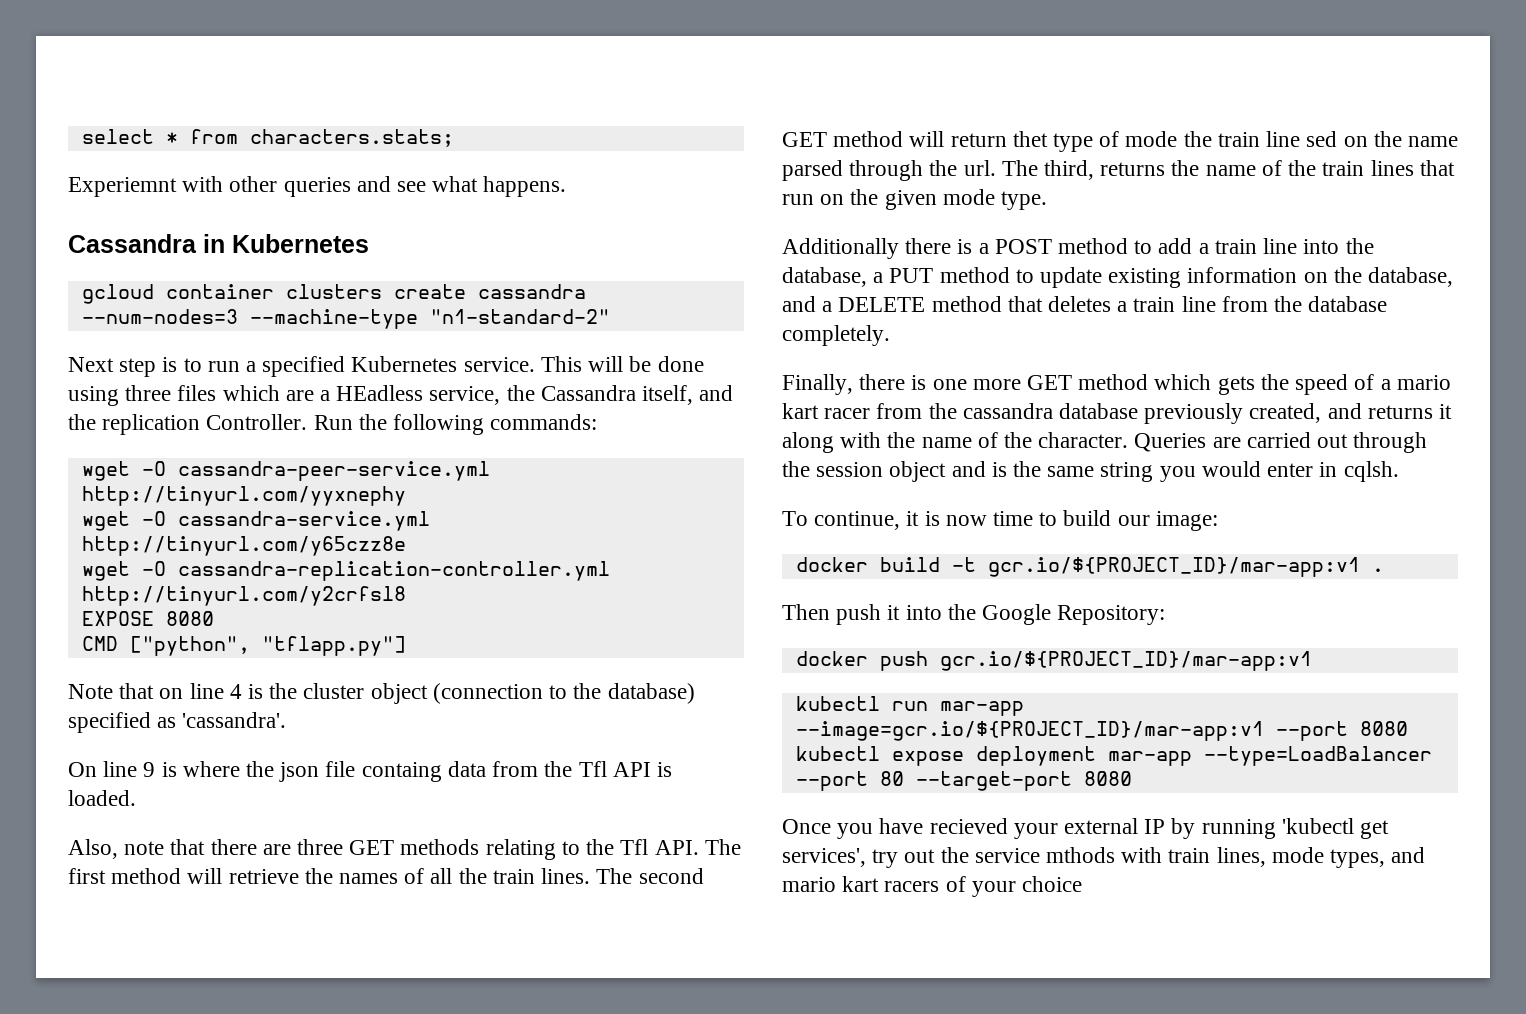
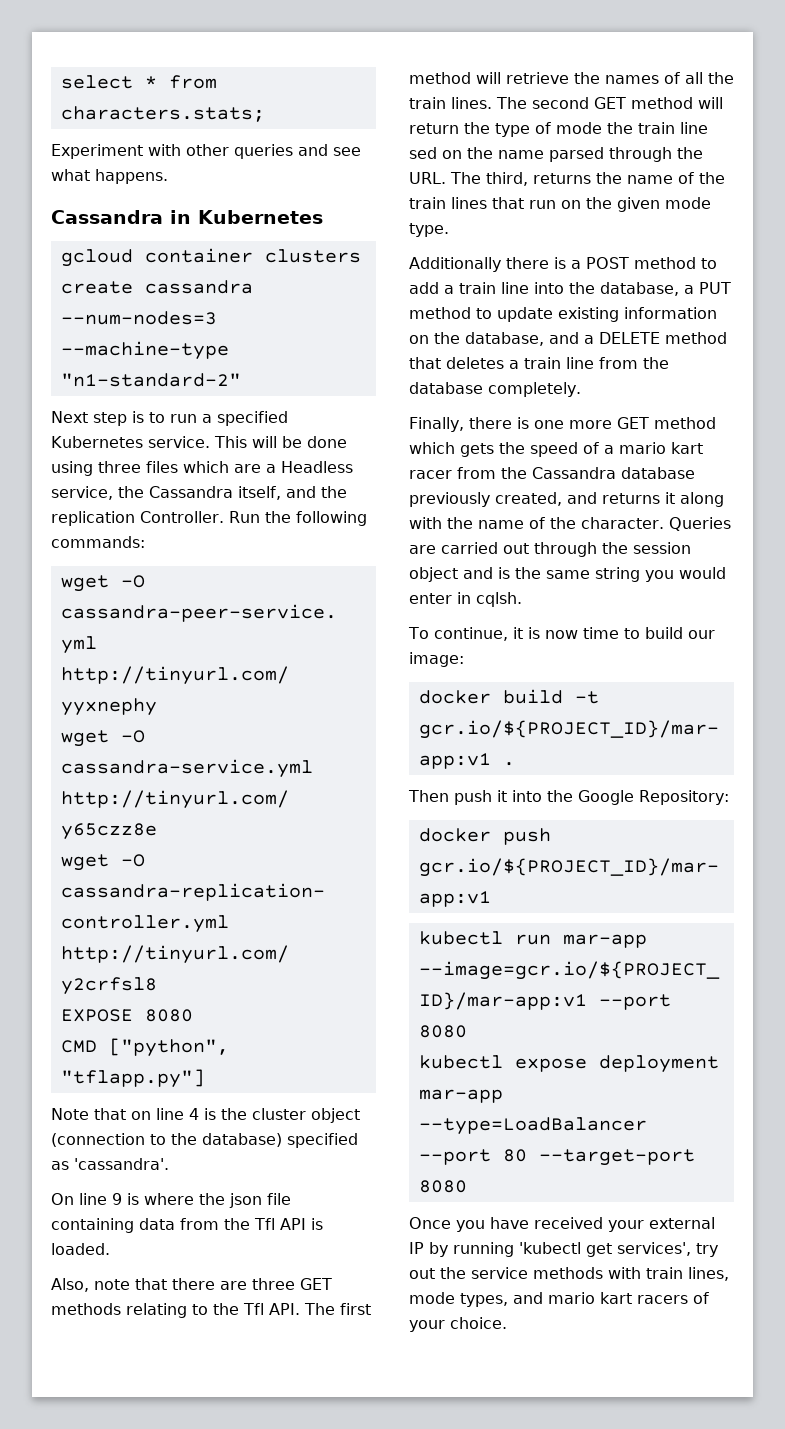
- Experiemnt with other queries and see what happens.
+ Experiment with other queries and see what happens.
- This will be done using three files which are a HEadless service, the Cassandra itself, and the replication Controller.
+ This will be done using three files which are a Headless service, the Cassandra itself, and the replication Controller.
- On line 9 is where the json file containg data from the Tfl API is loaded.
+ On line 9 is where the json file containing data from the Tfl API is loaded.
- The second GET method will return thet type of mode the train line sed on the name parsed through the url. The third, returns the name of the train lines that run on the given mode type.
+ The second GET method will return the type of mode the train line sed on the name parsed through the URL. The third, returns the name of the train lines that run on the given mode type.
- Finally, there is one more GET method which gets the speed of a mario kart racer from the cassandra database previously created, and returns it along with the name of the character.
+ Finally, there is one more GET method which gets the speed of a mario kart racer from the Cassandra database previously created, and returns it along with the name of the character.
- Once you have recieved your external IP by running 'kubectl get services', try out the service mthods with train lines, mode types, and mario kart racers of your choice
+ Once you have received your external IP by running 'kubectl get services', try out the service methods with train lines, mode types, and mario kart racers of your choice.

